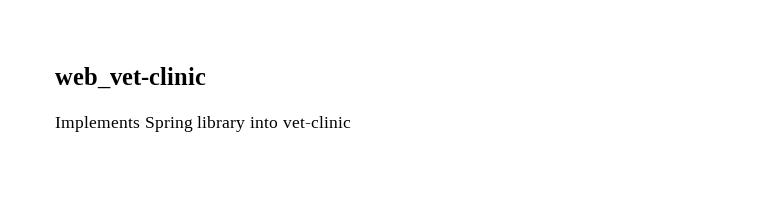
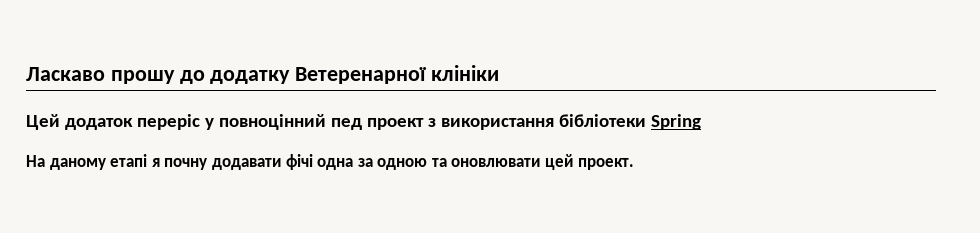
- web_vet-clinic
- Implements Spring library into vet-clinic
+ Ласкаво прошу до додатку Ветеренарної клініки
+ Цей додаток переріс у повноцінний пед проект з використання бібліотеки Spring
+ На даному етапі я почну додавати фічі одна за одною та оновлювати цей проект.

